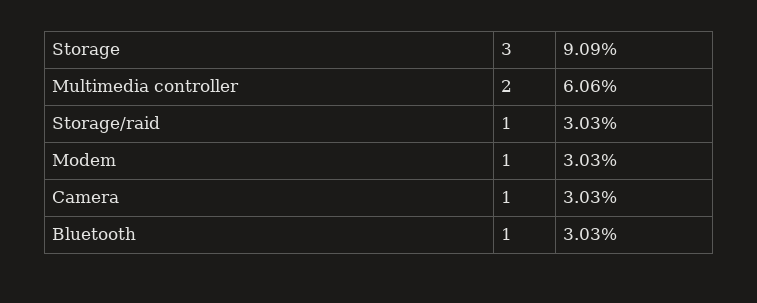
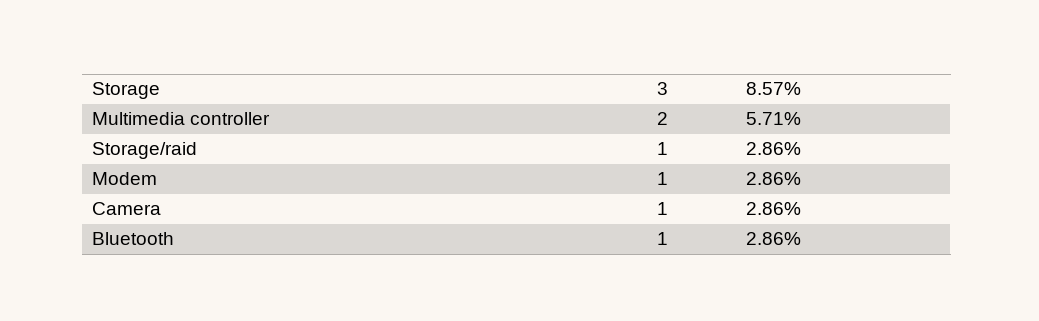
- Storage | 3 | 9.09%
+ Storage | 3 | 8.57%
- Multimedia controller | 2 | 6.06%
+ Multimedia controller | 2 | 5.71%
- Storage/raid | 1 | 3.03%
+ Storage/raid | 1 | 2.86%
- Modem | 1 | 3.03%
+ Modem | 1 | 2.86%
- Camera | 1 | 3.03%
+ Camera | 1 | 2.86%
- Bluetooth | 1 | 3.03%
+ Bluetooth | 1 | 2.86%

